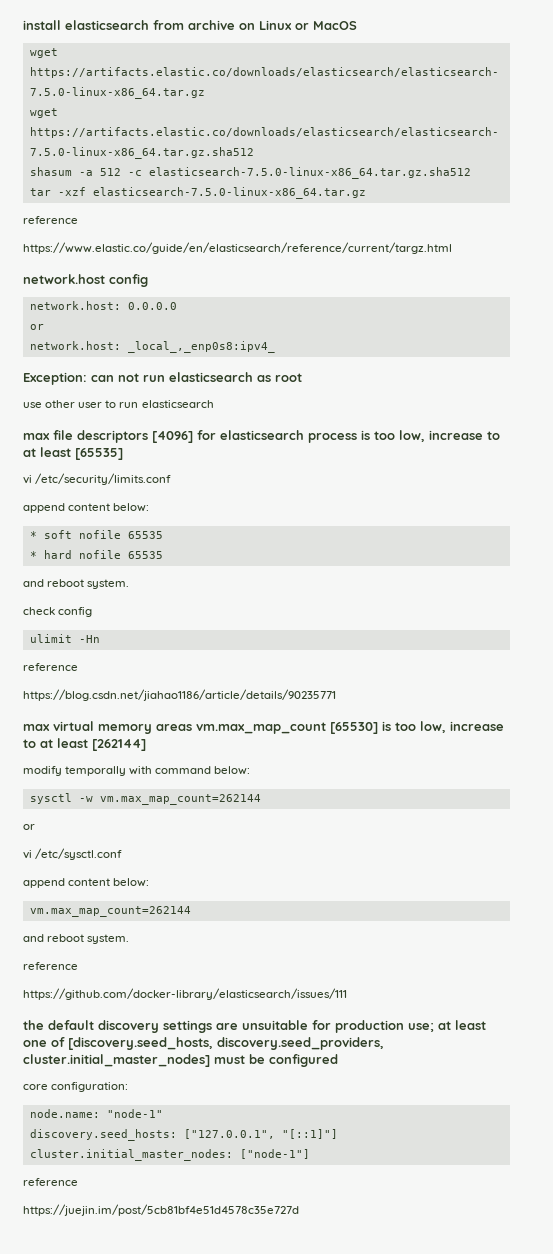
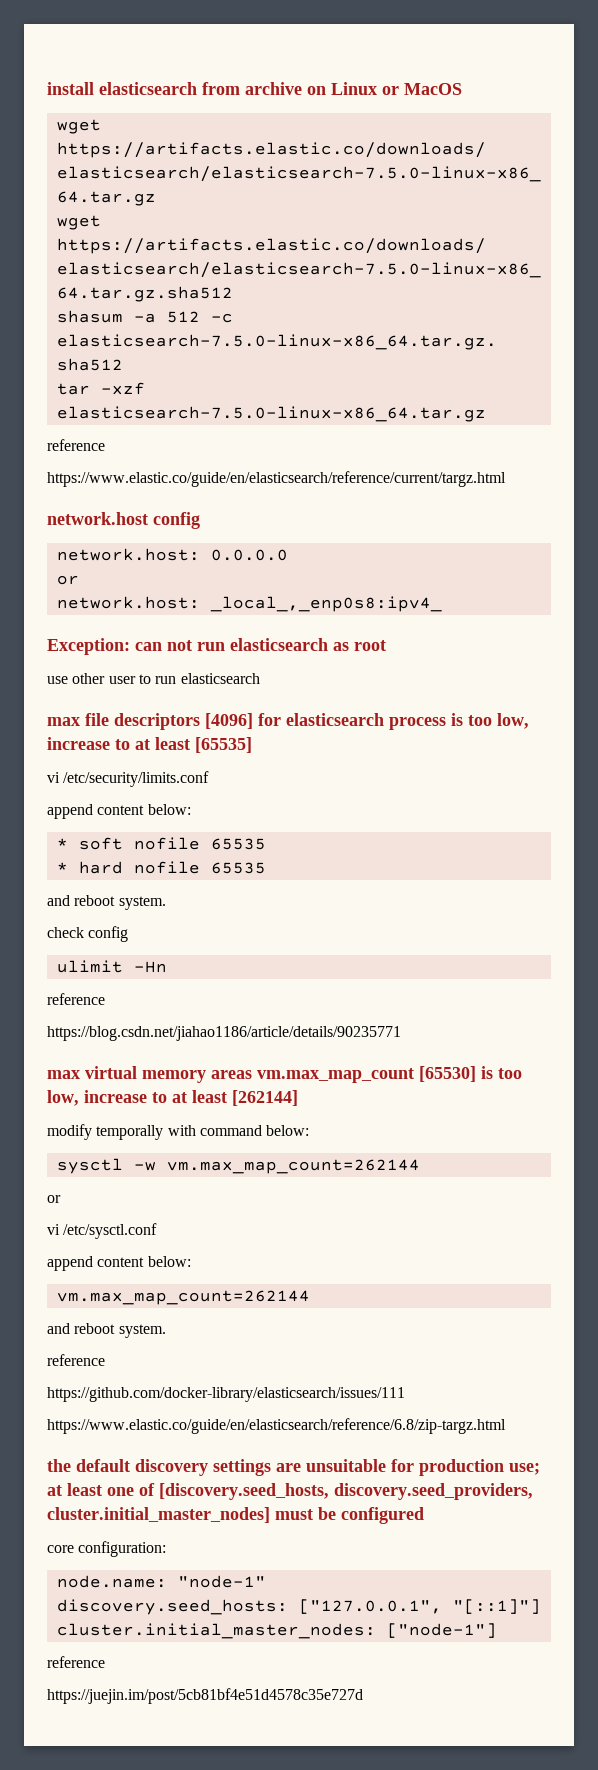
+ https://www.elastic.co/guide/en/elasticsearch/reference/6.8/zip-targz.html

